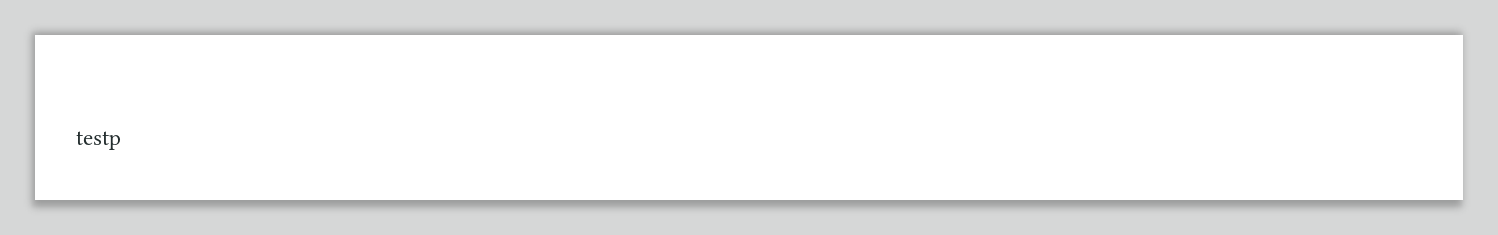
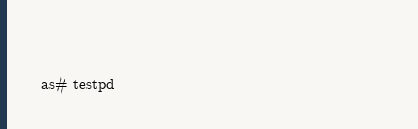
- testp
+ as# testpd

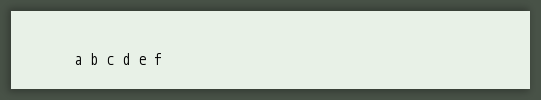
- as# testpd
+ a b c d e f

